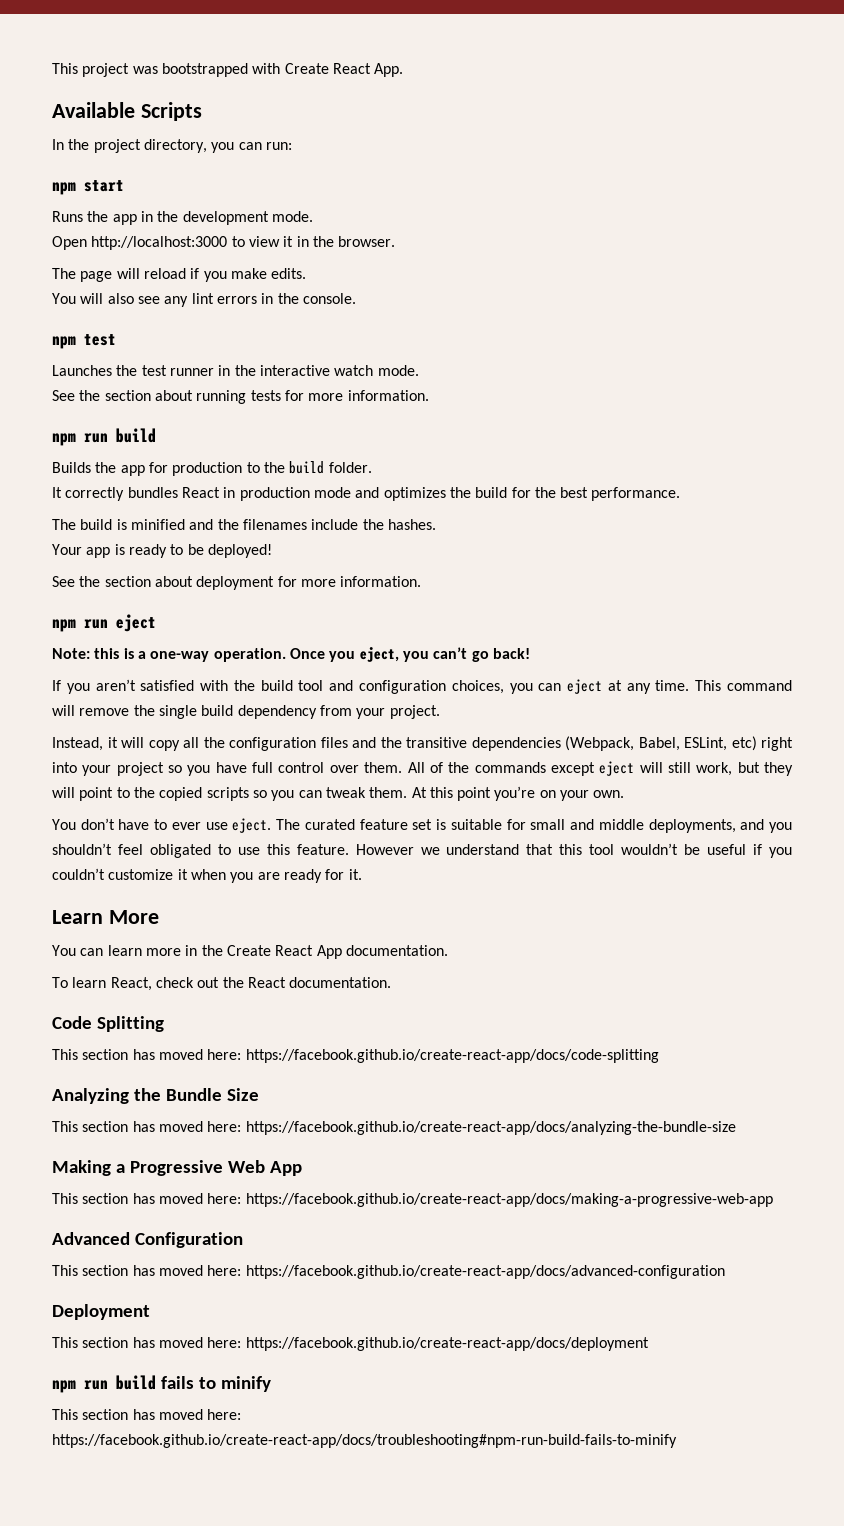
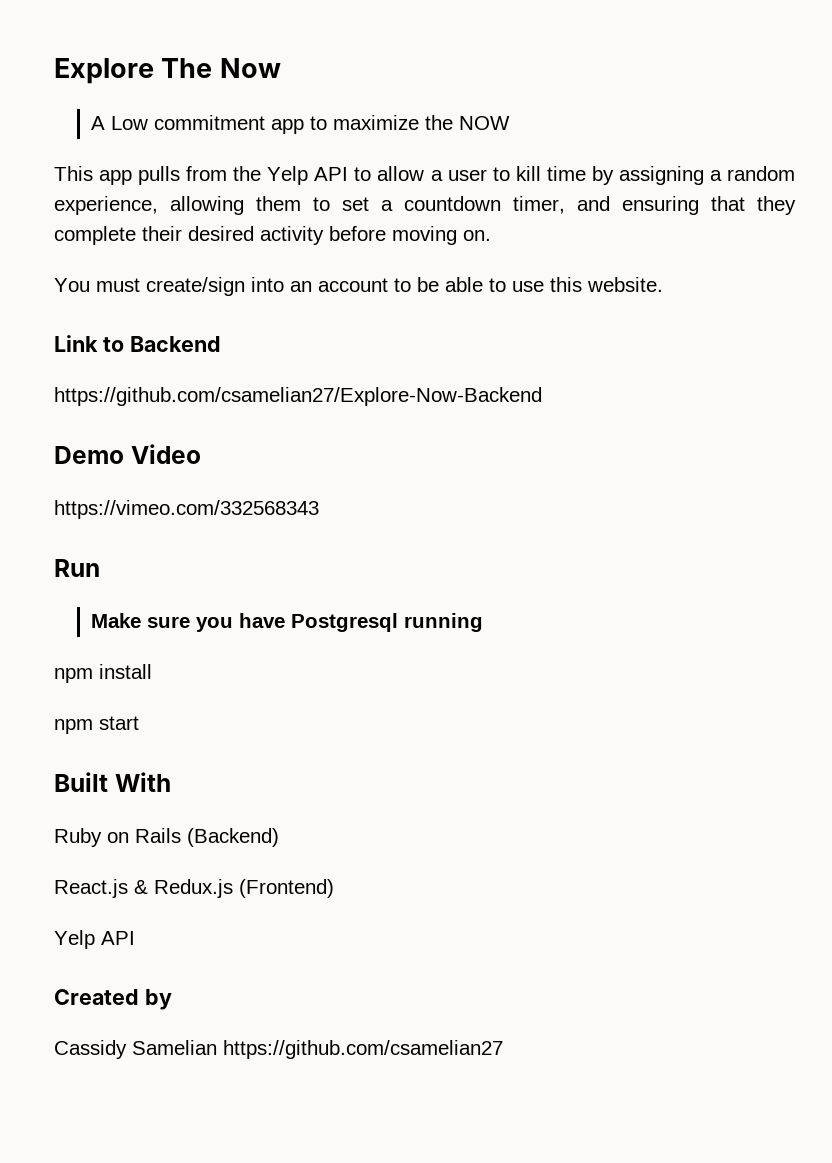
- This project was bootstrapped with Create React App.
- Available Scripts
- In the project directory, you can run:
+ Explore The Now
+ A Low commitment app to maximize the NOW
+ This app pulls from the Yelp API to allow a user to kill time by assigning a random experience, allowing them to set a countdown timer, and ensuring that they complete their desired activity before moving on.
+ You must create/sign into an account to be able to use this website.
+ Link to Backend
+ https://github.com/csamelian27/Explore-Now-Backend
+ Demo Video
+ https://vimeo.com/332568343
+ Run
+ Make sure you have Postgresql running
+ npm install
  npm start
- Runs the app in the development mode.
- Open http://localhost:3000 to view it in the browser.
- The page will reload if you make edits.
- You will also see any lint errors in the console.
- npm test
- Launches the test runner in the interactive watch mode.
- See the section about running tests for more information.
- npm run build
- Builds the app for production to the build folder.
- It correctly bundles React in production mode and optimizes the build for the best performance.
- The build is minified and the filenames include the hashes.
- Your app is ready to be deployed!
- See the section about deployment for more information.
- npm run eject
- Note: this is a one-way operation. Once you eject, you can’t go back!
- If you aren’t satisfied with the build tool and configuration choices, you can eject at any time. This command will remove the single build dependency from your project.
- Instead, it will copy all the configuration files and the transitive dependencies (Webpack, Babel, ESLint, etc) right into your project so you have full control over them. All of the commands except eject will still work, but they will point to the copied scripts so you can tweak them. At this point you’re on your own.
- You don’t have to ever use eject. The curated feature set is suitable for small and middle deployments, and you shouldn’t feel obligated to use this feature. However we understand that this tool wouldn’t be useful if you couldn’t customize it when you are ready for it.
- Learn More
- You can learn more in the Create React App documentation.
- To learn React, check out the React documentation.
- Code Splitting
- This section has moved here: https://facebook.github.io/create-react-app/docs/code-splitting
- Analyzing the Bundle Size
- This section has moved here: https://facebook.github.io/create-react-app/docs/analyzing-the-bundle-size
- Making a Progressive Web App
- This section has moved here: https://facebook.github.io/create-react-app/docs/making-a-progressive-web-app
- Advanced Configuration
- This section has moved here: https://facebook.github.io/create-react-app/docs/advanced-configuration
- Deployment
- This section has moved here: https://facebook.github.io/create-react-app/docs/deployment
- npm run build fails to minify
- This section has moved here: https://facebook.github.io/create-react-app/docs/troubleshooting#npm-run-build-fails-to-minify
+ Built With
+ Ruby on Rails (Backend)
+ React.js & Redux.js (Frontend)
+ Yelp API
+ Created by
+ Cassidy Samelian https://github.com/csamelian27

